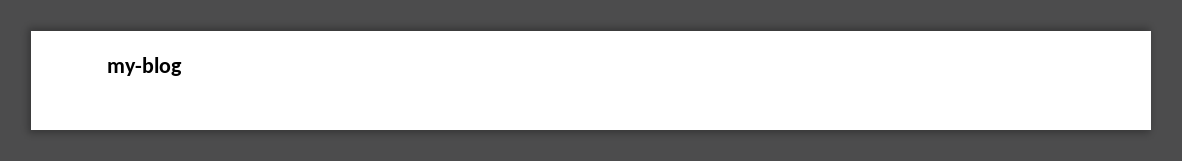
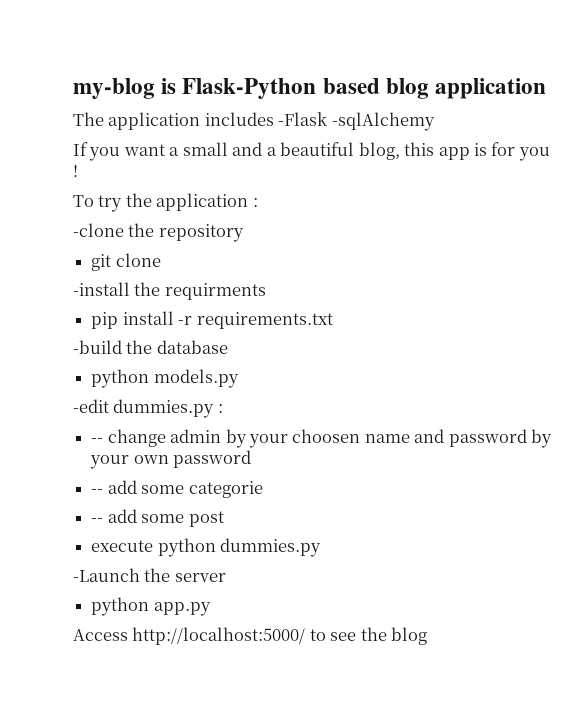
- my-blog
+ my-blog is Flask-Python based blog application
+ The application includes -Flask -sqlAlchemy
+ If you want a small and a beautiful blog, this app is for you !
+ To try the application :
+ -clone the repository
+ git clone
+ -install the requirments
+ pip install -r requirements.txt
+ -build the database
+ python models.py
+ -edit dummies.py :
+ -- change admin by your choosen name and password by your own password
+ -- add some categorie
+ -- add some post
+ execute python dummies.py
+ -Launch the server
+ python app.py
+ Access http://localhost:5000/ to see the blog

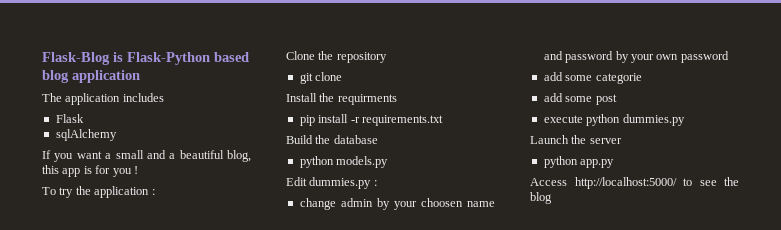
- my-blog is Flask-Python based blog application
+ Flask-Blog is Flask-Python based blog application
- The application includes -Flask -sqlAlchemy
+ The application includes
+ Flask
+ sqlAlchemy
- -clone the repository
+ Clone the repository
- -install the requirments
+ Install the requirments
- -build the database
+ Build the database
- -edit dummies.py :
+ Edit dummies.py :
- -- change admin by your choosen name and password by your own password
+ change admin by your choosen name and password by your own password
- -- add some categorie
+ add some categorie
- -- add some post
+ add some post
- -Launch the server
+ Launch the server

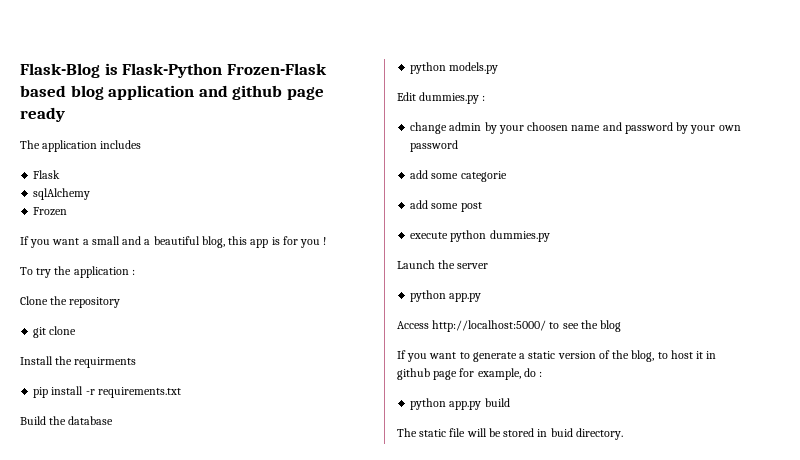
- Flask-Blog is Flask-Python based blog application
+ Flask-Blog is Flask-Python Frozen-Flask based blog application and github page ready
+ Frozen
+ If you want to generate a static version of the blog, to host it in github page for example, do :
+ python app.py build
+ The static file will be stored in buid directory.

